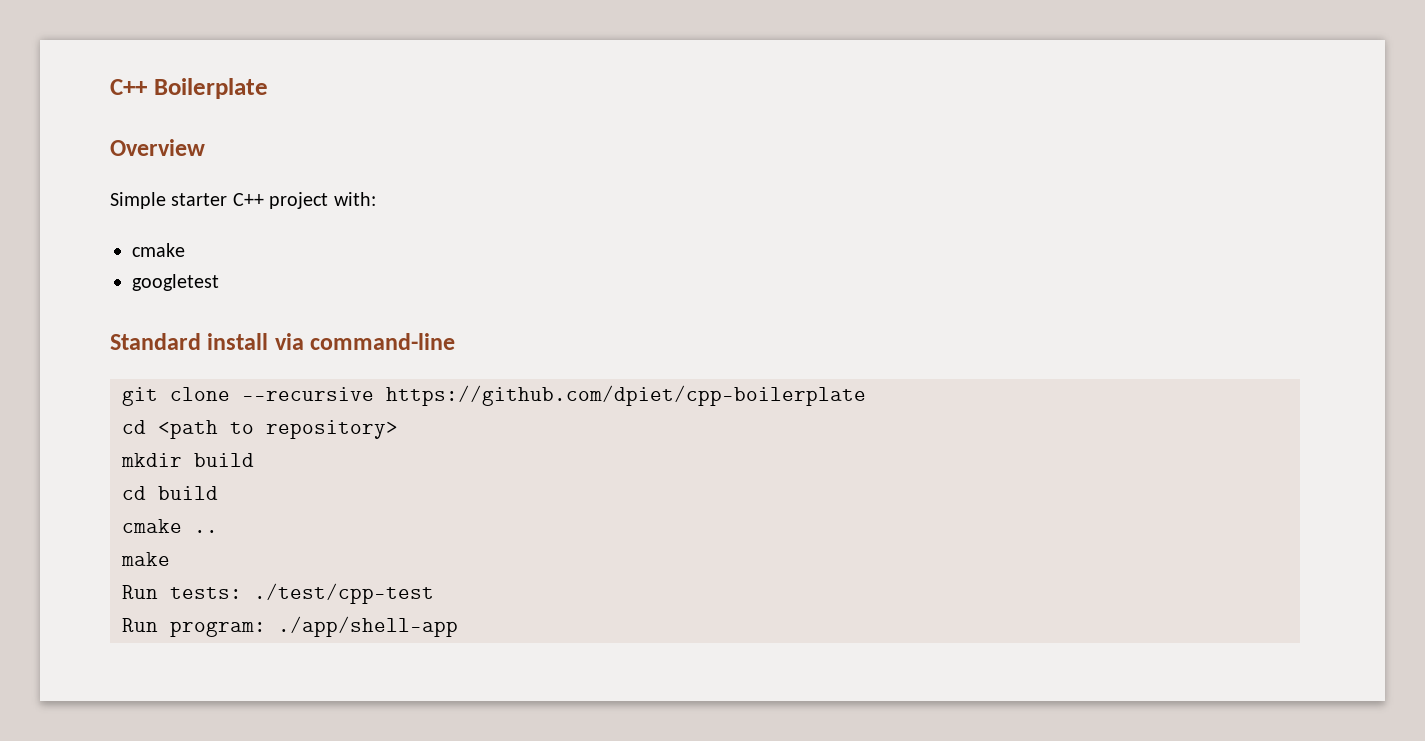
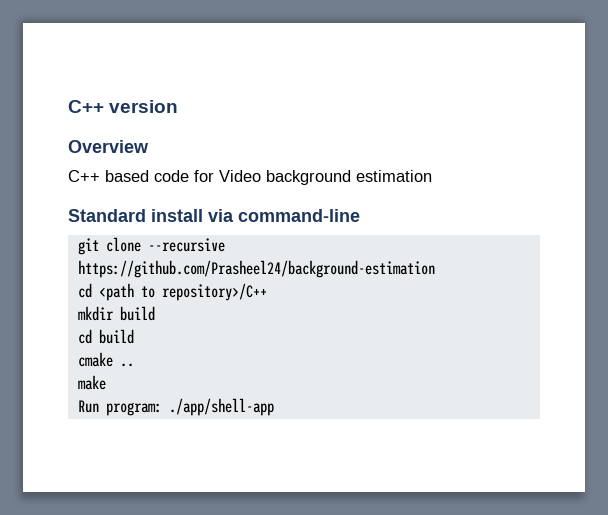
- C++ Boilerplate
+ C++ version
- Simple starter C++ project with:
- cmake
- googletest
+ C++ based code for Video background estimation
- git clone --recursive https://github.com/dpiet/cpp-boilerplate
+ git clone --recursive https://github.com/Prasheel24/background-estimation
- cd <path to repository>
+ cd <path to repository>/C++
- Run tests: ./test/cpp-test

